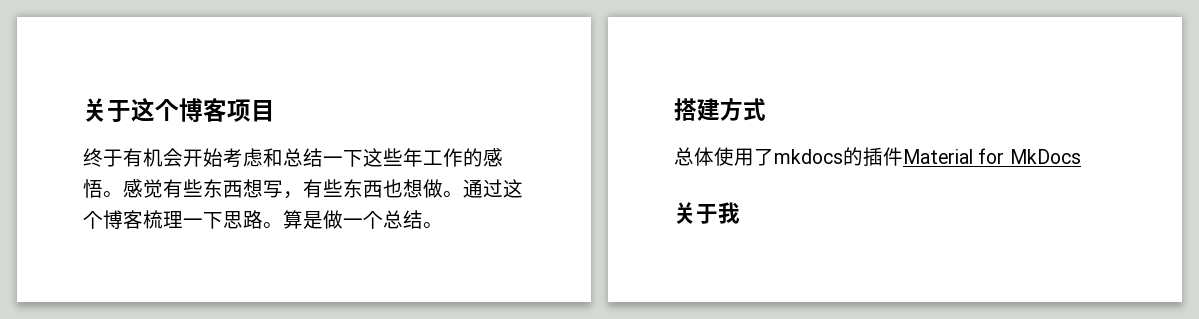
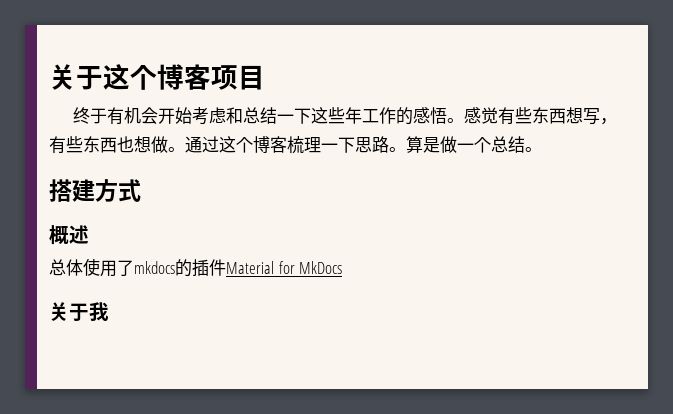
+ 概述

